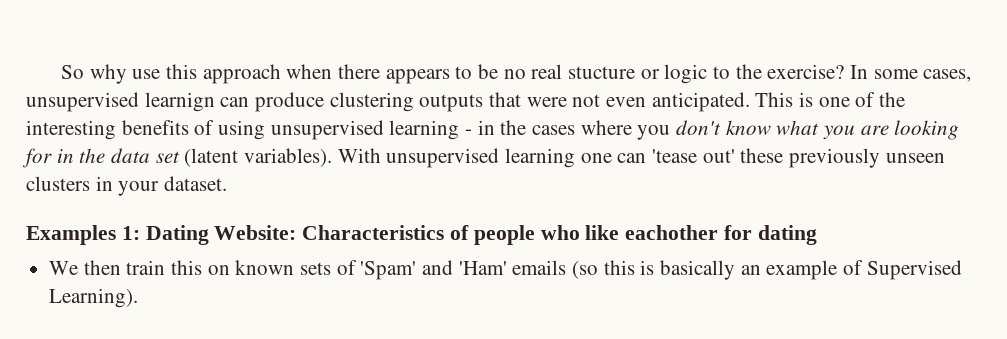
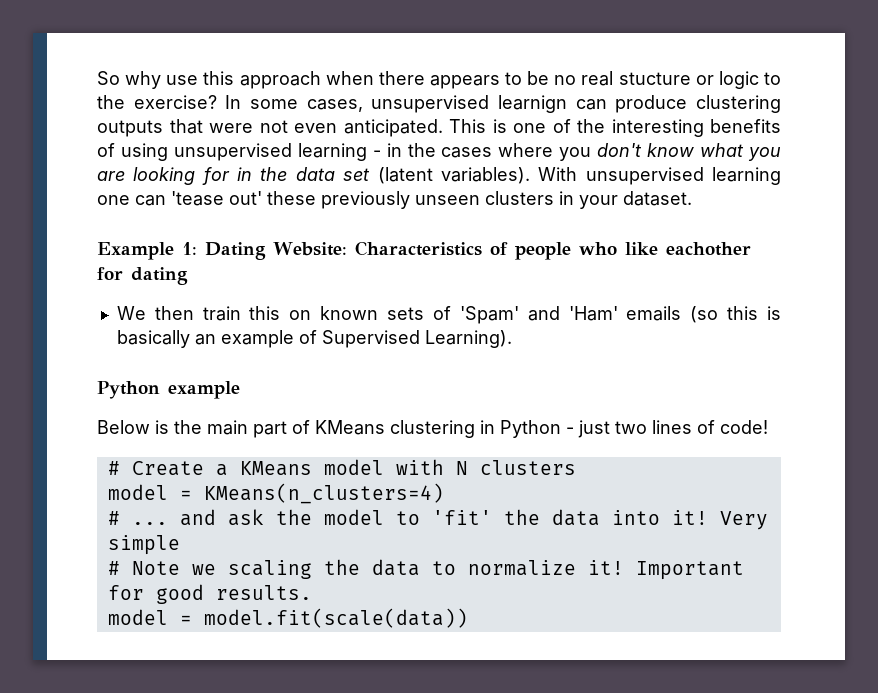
- Examples 1: Dating Website: Characteristics of people who like eachother for dating
+ Example 1: Dating Website: Characteristics of people who like eachother for dating
+ Python example
+ Below is the main part of KMeans clustering in Python - just two lines of code!
+ # Create a KMeans model with N clusters
+ model = KMeans(n_clusters=4)
+ # ... and ask the model to 'fit' the data into it! Very simple
+ # Note we scaling the data to normalize it! Important for good results.
+ model = model.fit(scale(data))

